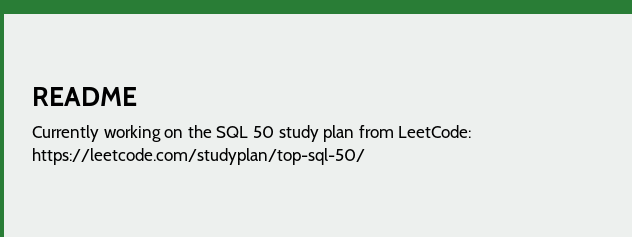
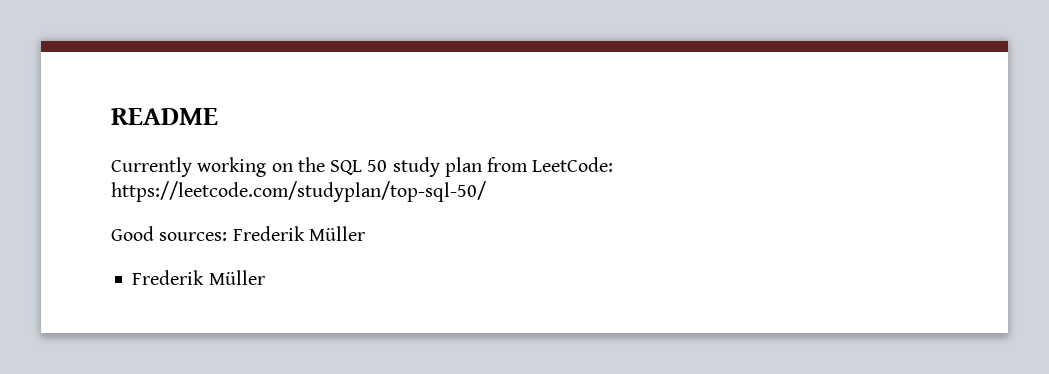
+ Good sources: Frederik Müller
+ Frederik Müller

